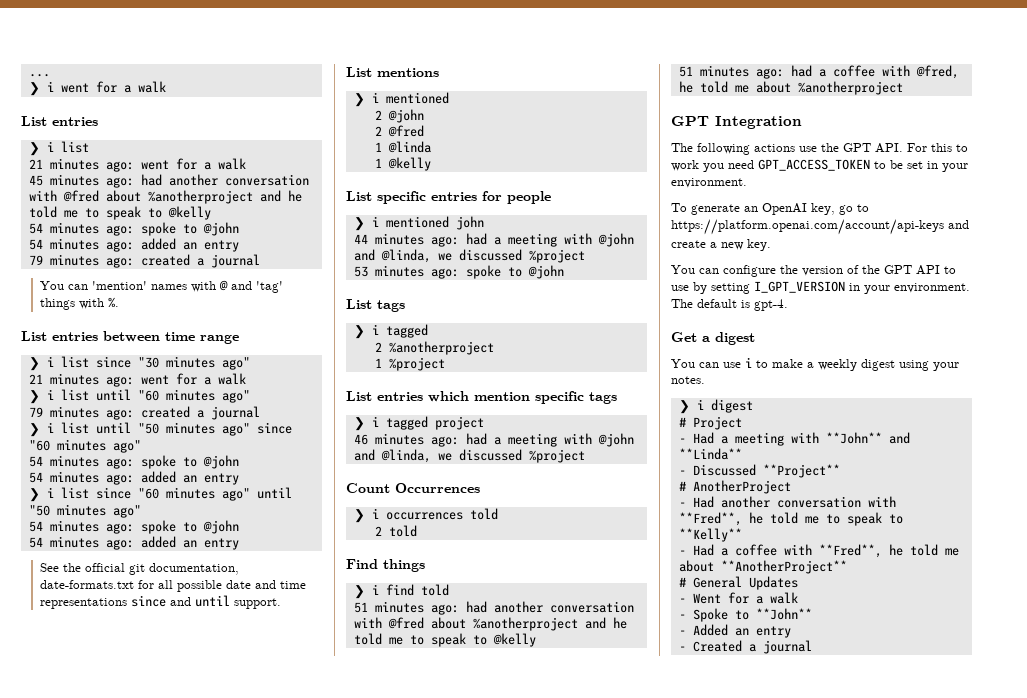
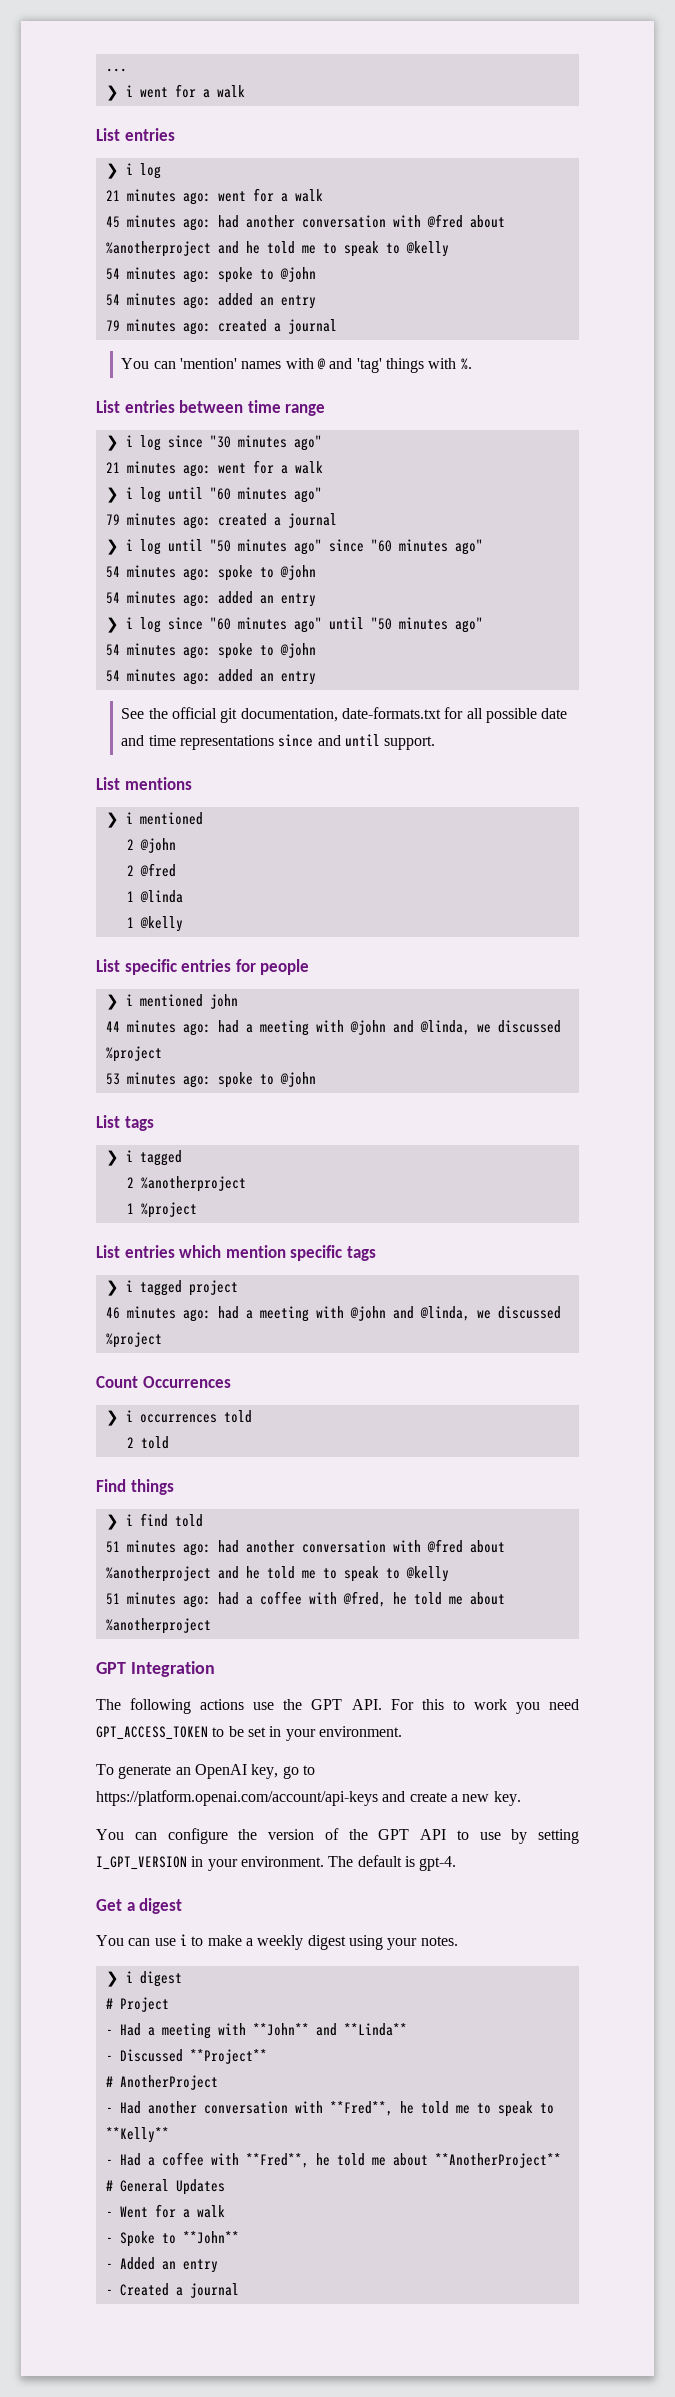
  ❯ i went for a walk
  List entries
- ❯ i list
+ ❯ i log
- ❯ i list since "30 minutes ago"
+ ❯ i log since "30 minutes ago"
- ❯ i list until "60 minutes ago"
+ ❯ i log until "60 minutes ago"
- ❯ i list until "50 minutes ago" since "60 minutes ago"
+ ❯ i log until "50 minutes ago" since "60 minutes ago"
- ❯ i list since "60 minutes ago" until "50 minutes ago"
+ ❯ i log since "60 minutes ago" until "50 minutes ago"

